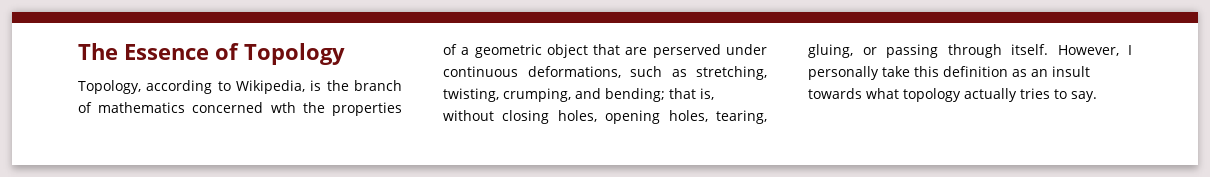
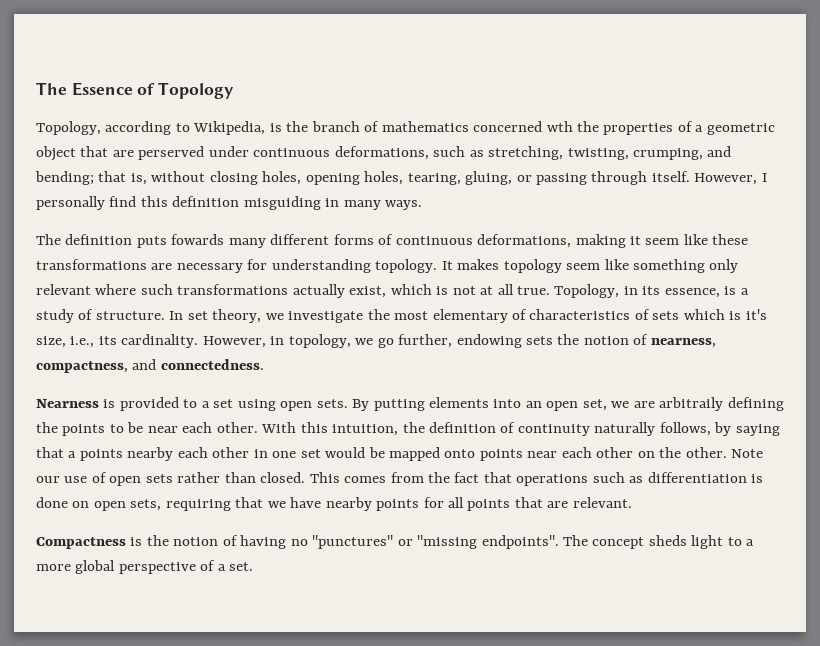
- However, I personally take this definition as an insult towards what topology actually tries to say.
+ However, I personally find this definition misguiding in many ways.
+ The definition puts fowards many different forms of continuous deformations, making it seem like these transformations are necessary for understanding topology. It makes topology seem like something only relevant where such transformations actually exist, which is not at all true. Topology, in its essence, is a study of structure. In set theory, we investigate the most elementary of characteristics of sets which is it's size, i.e., its cardinality. However, in topology, we go further, endowing sets the notion of nearness, compactness, and connectedness.
+ Nearness is provided to a set using open sets. By putting elements into an open set, we are arbitraily defining the points to be near each other. With this intuition, the definition of continuity naturally follows, by saying that a points nearby each other in one set would be mapped onto points near each other on the other. Note our use of open sets rather than closed. This comes from the fact that operations such as differentiation is done on open sets, requiring that we have nearby points for all points that are relevant.
+ Compactness is the notion of having no "punctures" or "missing endpoints". The concept sheds light to a more global perspective of a set.

